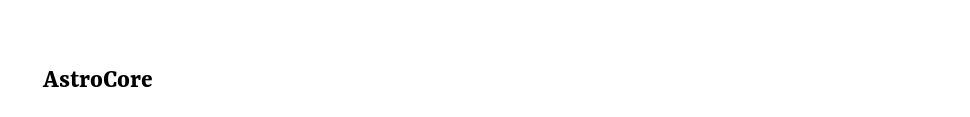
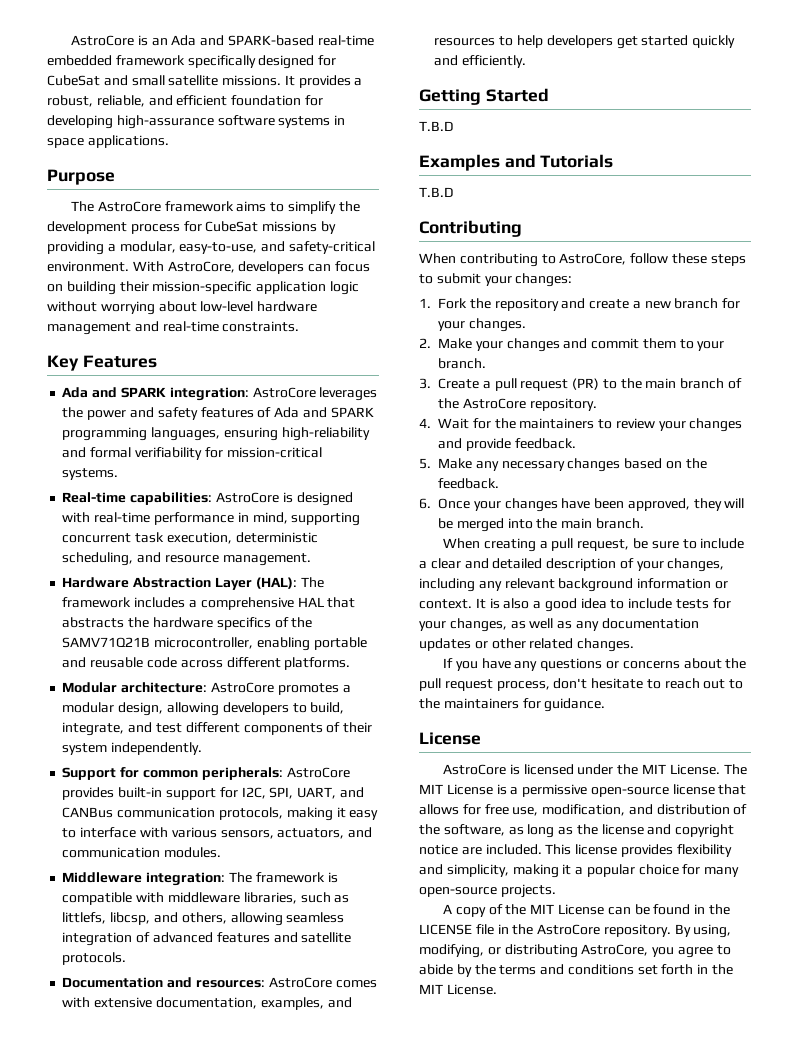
- AstroCore
+ AstroCore is an Ada and SPARK-based real-time embedded framework specifically designed for CubeSat and small satellite missions. It provides a robust, reliable, and efficient foundation for developing high-assurance software systems in space applications.
+ Purpose
+ The AstroCore framework aims to simplify the development process for CubeSat missions by providing a modular, easy-to-use, and safety-critical environment. With AstroCore, developers can focus on building their mission-specific application logic without worrying about low-level hardware management and real-time constraints.
+ Key Features
+ Ada and SPARK integration: AstroCore leverages the power and safety features of Ada and SPARK programming languages, ensuring high-reliability and formal verifiability for mission-critical systems.
+ Real-time capabilities: AstroCore is designed with real-time performance in mind, supporting concurrent task execution, deterministic scheduling, and resource management.
+ Hardware Abstraction Layer (HAL): The framework includes a comprehensive HAL that abstracts the hardware specifics of the SAMV71Q21B microcontroller, enabling portable and reusable code across different platforms.
+ Modular architecture: AstroCore promotes a modular design, allowing developers to build, integrate, and test different components of their system independently.
+ Support for common peripherals: AstroCore provides built-in support for I2C, SPI, UART, and CANBus communication protocols, making it easy to interface with various sensors, actuators, and communication modules.
+ Middleware integration: The framework is compatible with middleware libraries, such as littlefs, libcsp, and others, allowing seamless integration of advanced features and satellite protocols.
+ Documentation and resources: AstroCore comes with extensive documentation, examples, and resources to help developers get started quickly and efficiently.
+ Getting Started
+ T.B.D
+ Examples and Tutorials
+ T.B.D
+ Contributing
+ When contributing to AstroCore, follow these steps to submit your changes:
+ 1. Fork the repository and create a new branch for your changes.
+ 2. Make your changes and commit them to your branch.
+ 3. Create a pull request (PR) to the main branch of the AstroCore repository.
+ 4. Wait for the maintainers to review your changes and provide feedback.
+ 5. Make any necessary changes based on the feedback.
+ 6. Once your changes have been approved, they will be merged into the main branch.
+ When creating a pull request, be sure to include a clear and detailed description of your changes, including any relevant background information or context. It is also a good idea to include tests for your changes, as well as any documentation updates or other related changes.
+ If you have any questions or concerns about the pull request process, don't hesitate to reach out to the maintainers for guidance.
+ License
+ AstroCore is licensed under the MIT License. The MIT License is a permissive open-source license that allows for free use, modification, and distribution of the software, as long as the license and copyright notice are included. This license provides flexibility and simplicity, making it a popular choice for many open-source projects.
+ A copy of the MIT License can be found in the LICENSE file in the AstroCore repository. By using, modifying, or distributing AstroCore, you agree to abide by the terms and conditions set forth in the MIT License.

